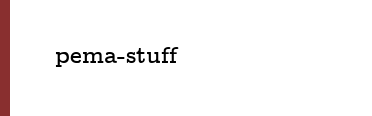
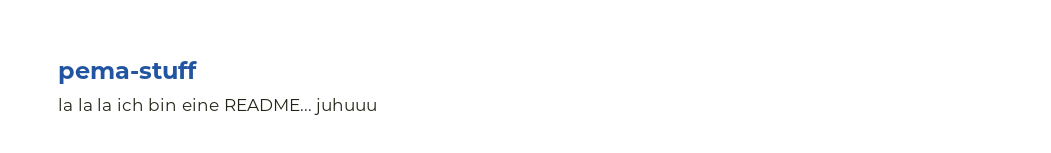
+ la la la ich bin eine README... juhuuu

